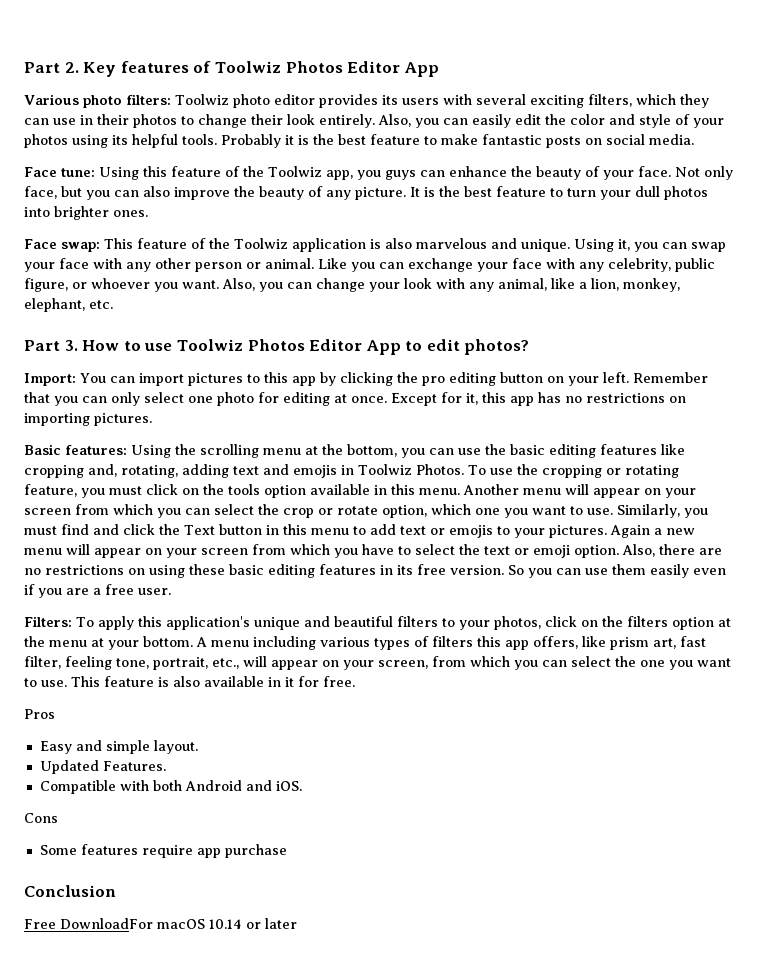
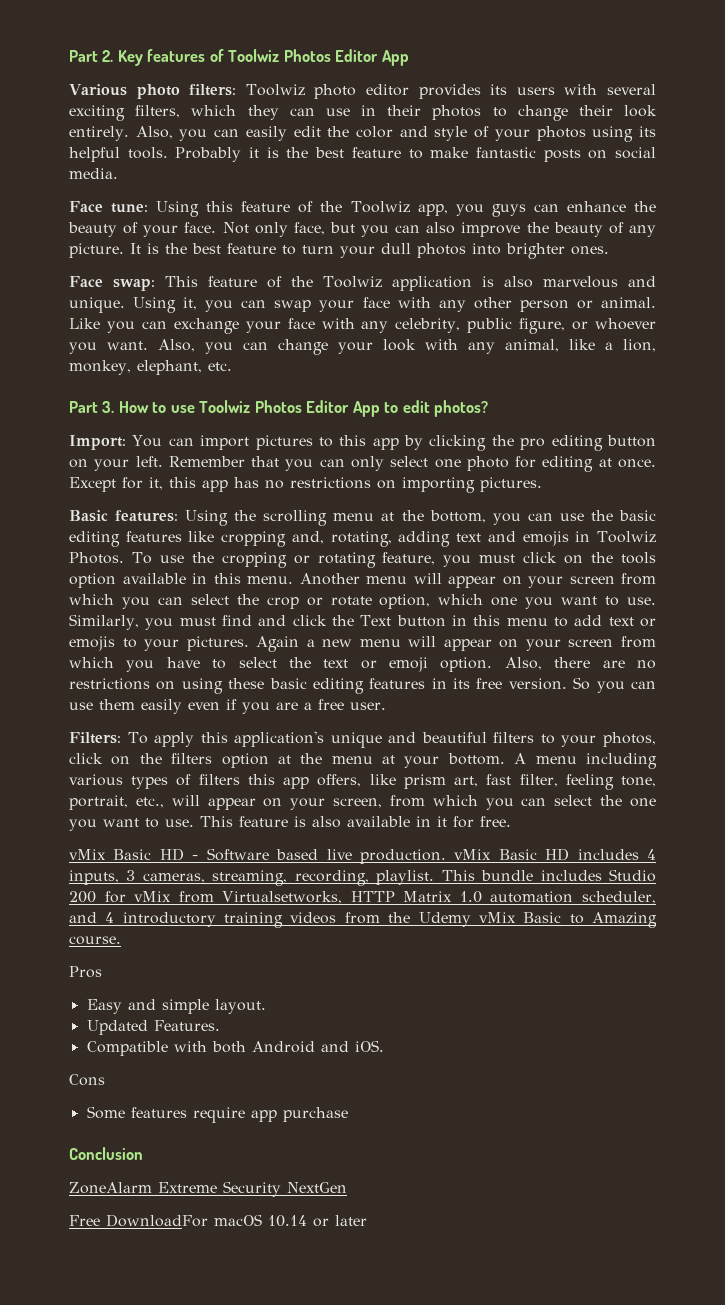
+ vMix Basic HD - Software based live production. vMix Basic HD includes 4 inputs, 3 cameras, streaming, recording, playlist. This bundle includes Studio 200 for vMix from Virtualsetworks, HTTP Matrix 1.0 automation scheduler, and 4 introductory training videos from the Udemy vMix Basic to Amazing course.
+ ZoneAlarm Extreme Security NextGen

